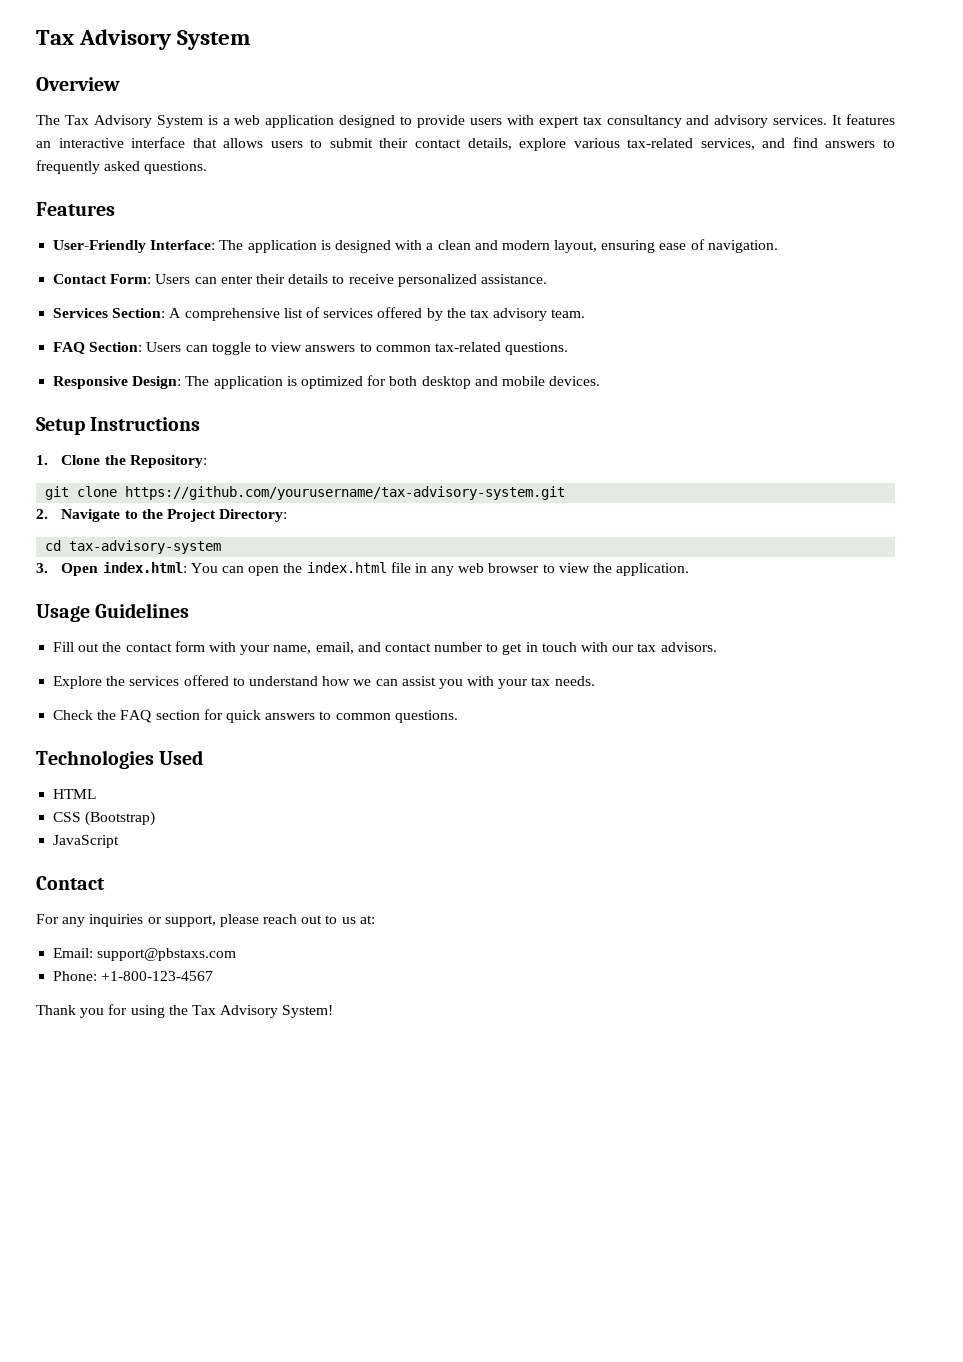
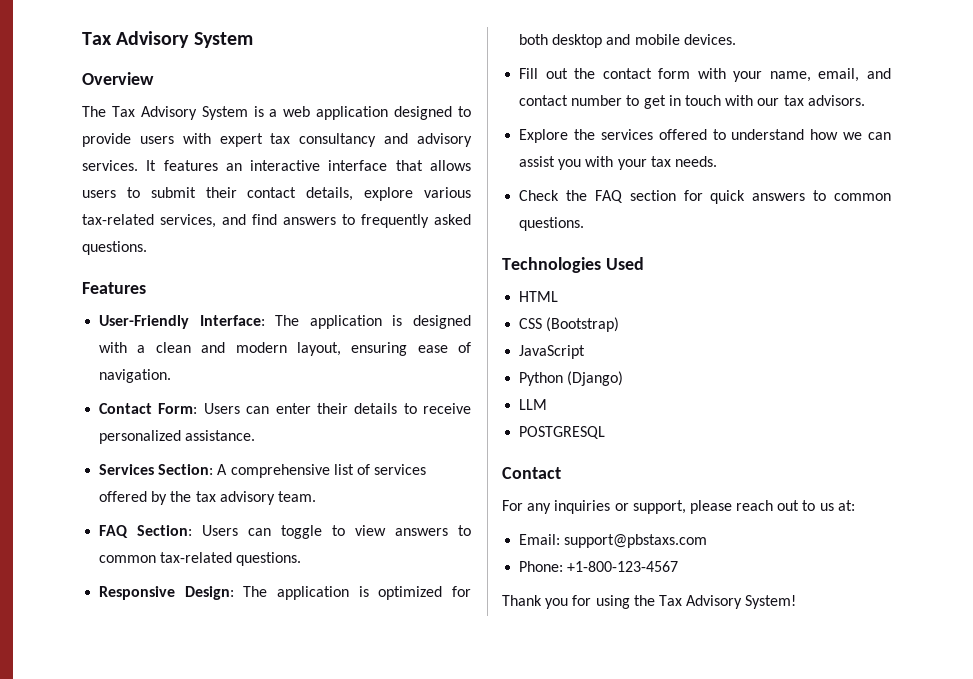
- Setup Instructions
- 1. Clone the Repository:
- git clone https://github.com/yourusername/tax-advisory-system.git
- 2. Navigate to the Project Directory:
- cd tax-advisory-system
- 3. Open index.html: You can open the index.html file in any web browser to view the application.
- Usage Guidelines
+ Python (Django)
+ LLM
+ POSTGRESQL

